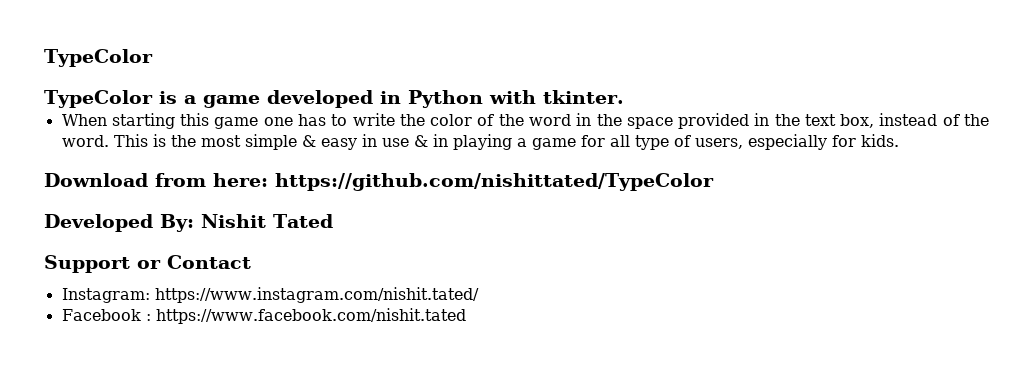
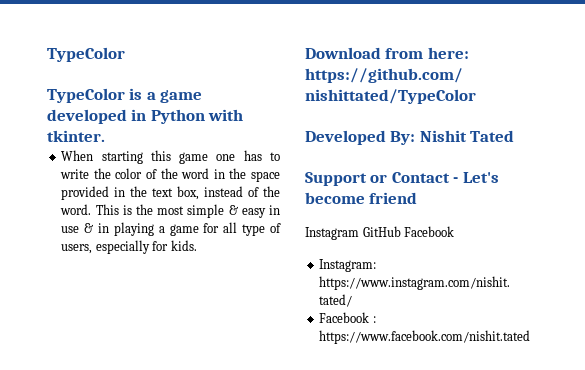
- Support or Contact
+ Support or Contact - Let's become friend
+ Instagram GitHub Facebook

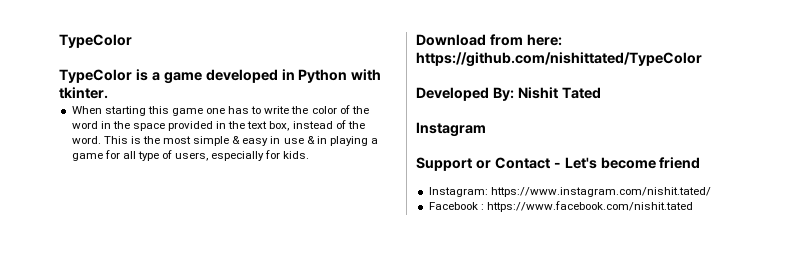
+ Instagram
- Instagram GitHub Facebook

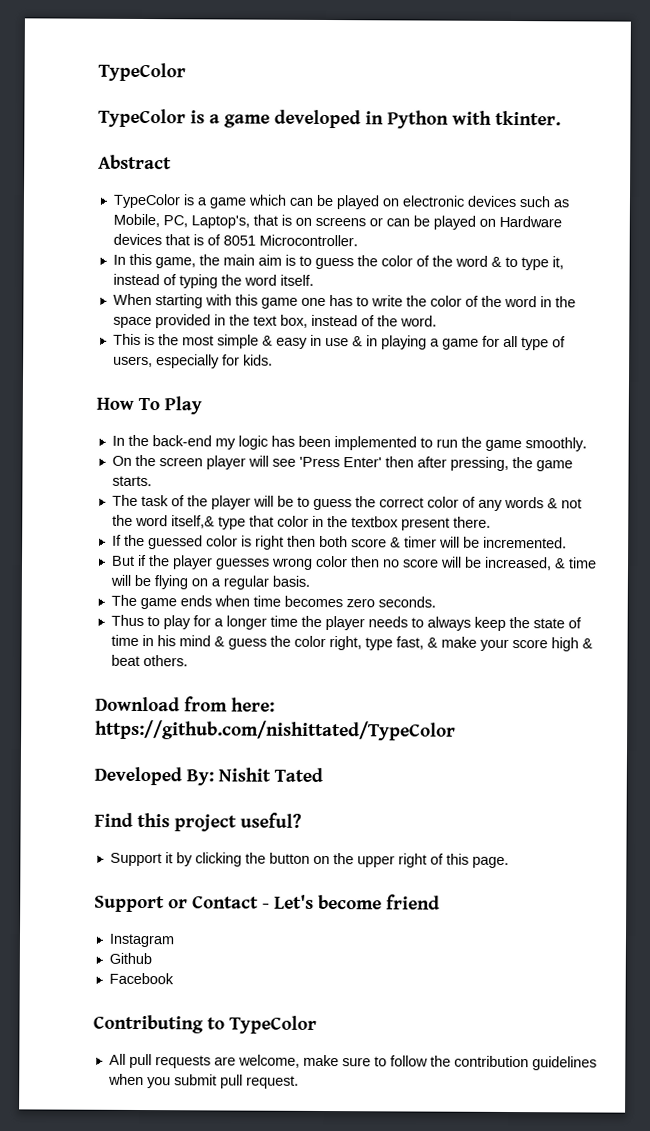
+ Abstract
+ TypeColor is a game which can be played on electronic devices such as Mobile, PC, Laptop's, that is on screens or can be played on Hardware devices that is of 8051 Microcontroller.
+ In this game, the main aim is to guess the color of the word & to type it, instead of typing the word itself.
- When starting this game one has to write the color of the word in the space provided in the text box, instead of the word. This is the most simple & easy in use & in playing a game for all type of users, especially for kids.
+ When starting with this game one has to write the color of the word in the space provided in the text box, instead of the word.
+ This is the most simple & easy in use & in playing a game for all type of users, especially for kids.
+ How To Play
+ In the back-end my logic has been implemented to run the game smoothly.
+ On the screen player will see 'Press Enter' then after pressing, the game starts.
+ The task of the player will be to guess the correct color of any words & not the word itself,& type that color in the textbox present there.
+ If the guessed color is right then both score & timer will be incremented.
+ But if the player guesses wrong color then no score will be increased, & time will be flying on a regular basis.
+ The game ends when time becomes zero seconds.
+ Thus to play for a longer time the player needs to always keep the state of time in his mind & guess the color right, type fast, & make your score high & beat others.
- Instagram
+ Find this project useful?
+ Support it by clicking the button on the upper right of this page.
- Instagram: https://www.instagram.com/nishit.tated/
+ Instagram
+ Github
- Facebook : https://www.facebook.com/nishit.tated
+ Facebook
+ Contributing to TypeColor
+ All pull requests are welcome, make sure to follow the contribution guidelines when you submit pull request.

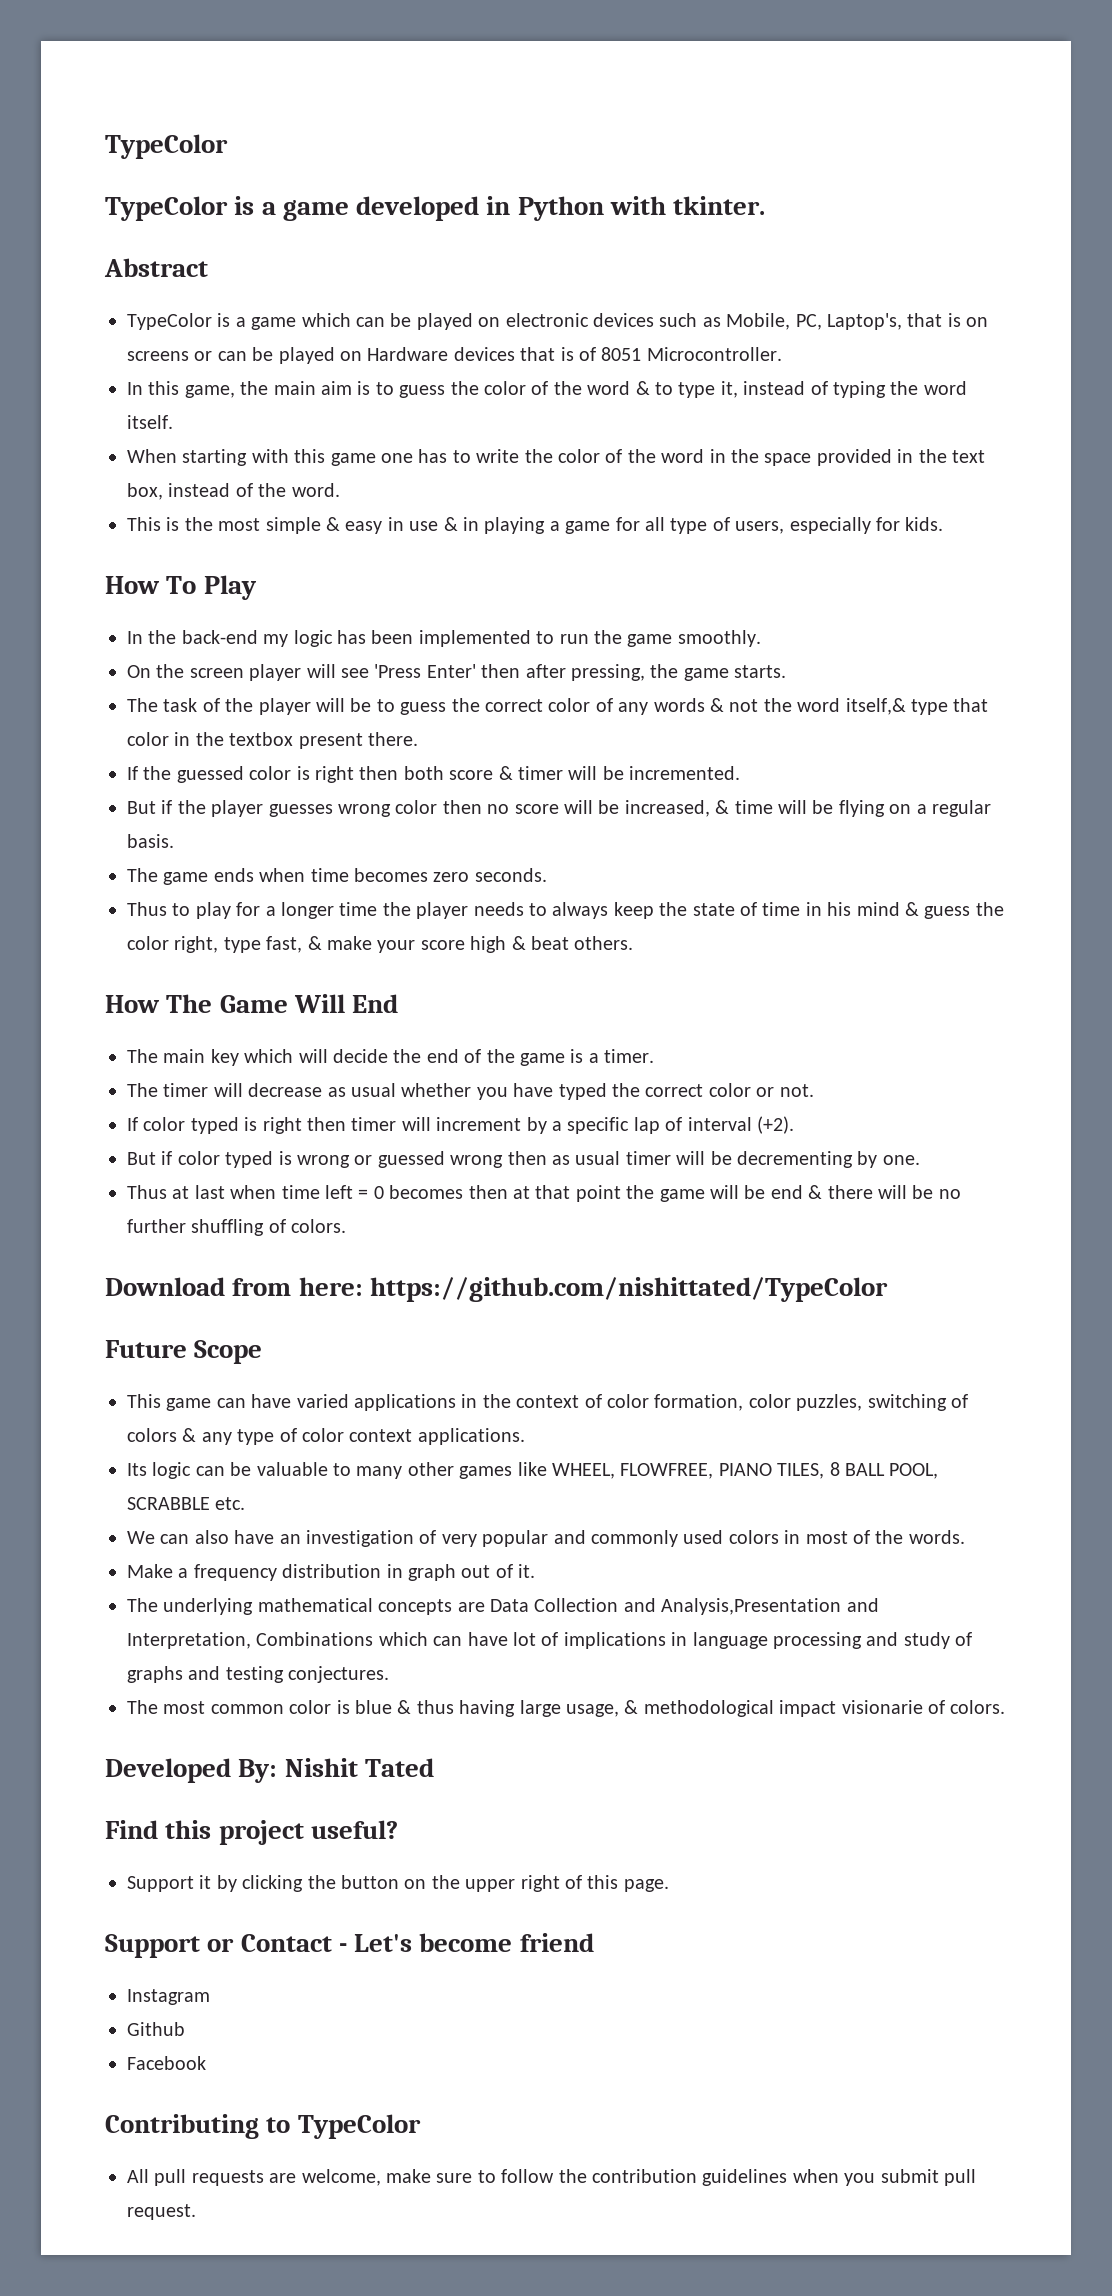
+ How The Game Will End
+ The main key which will decide the end of the game is a timer.
+ The timer will decrease as usual whether you have typed the correct color or not.
+ If color typed is right then timer will increment by a specific lap of interval (+2).
+ But if color typed is wrong or guessed wrong then as usual timer will be decrementing by one.
+ Thus at last when time left = 0 becomes then at that point the game will be end & there will be no further shuffling of colors.
  Download from here: https://github.com/nishittated/TypeColor
+ Future Scope
+ This game can have varied applications in the context of color formation, color puzzles, switching of colors & any type of color context applications.
+ Its logic can be valuable to many other games like WHEEL, FLOWFREE, PIANO TILES, 8 BALL POOL, SCRABBLE etc.
+ We can also have an investigation of very popular and commonly used colors in most of the words.
+ Make a frequency distribution in graph out of it.
+ The underlying mathematical concepts are Data Collection and Analysis,Presentation and Interpretation, Combinations which can have lot of implications in language processing and study of graphs and testing conjectures.
+ The most common color is blue & thus having large usage, & methodological impact visionarie of colors.

